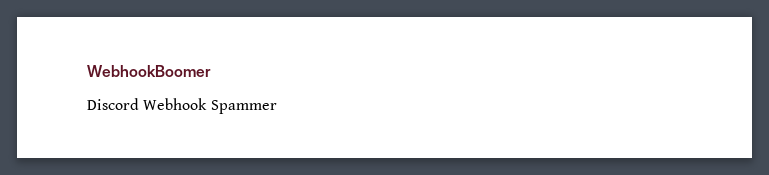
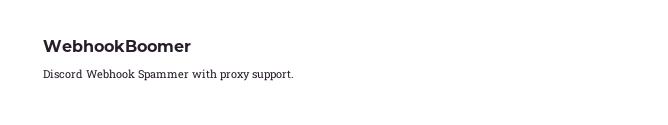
- Discord Webhook Spammer
+ Discord Webhook Spammer with proxy support.

